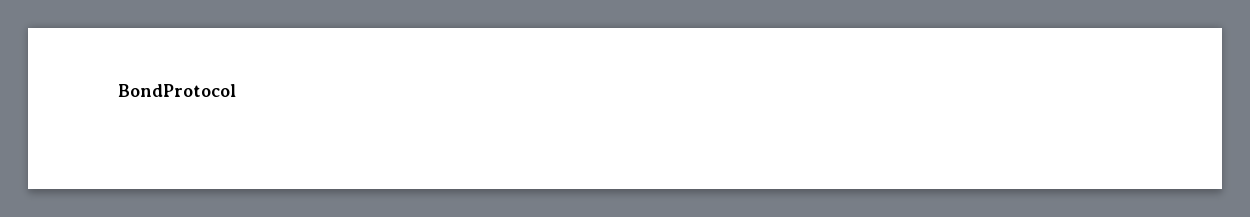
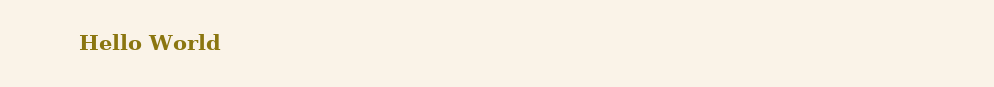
- BondProtocol
+ Hello World

